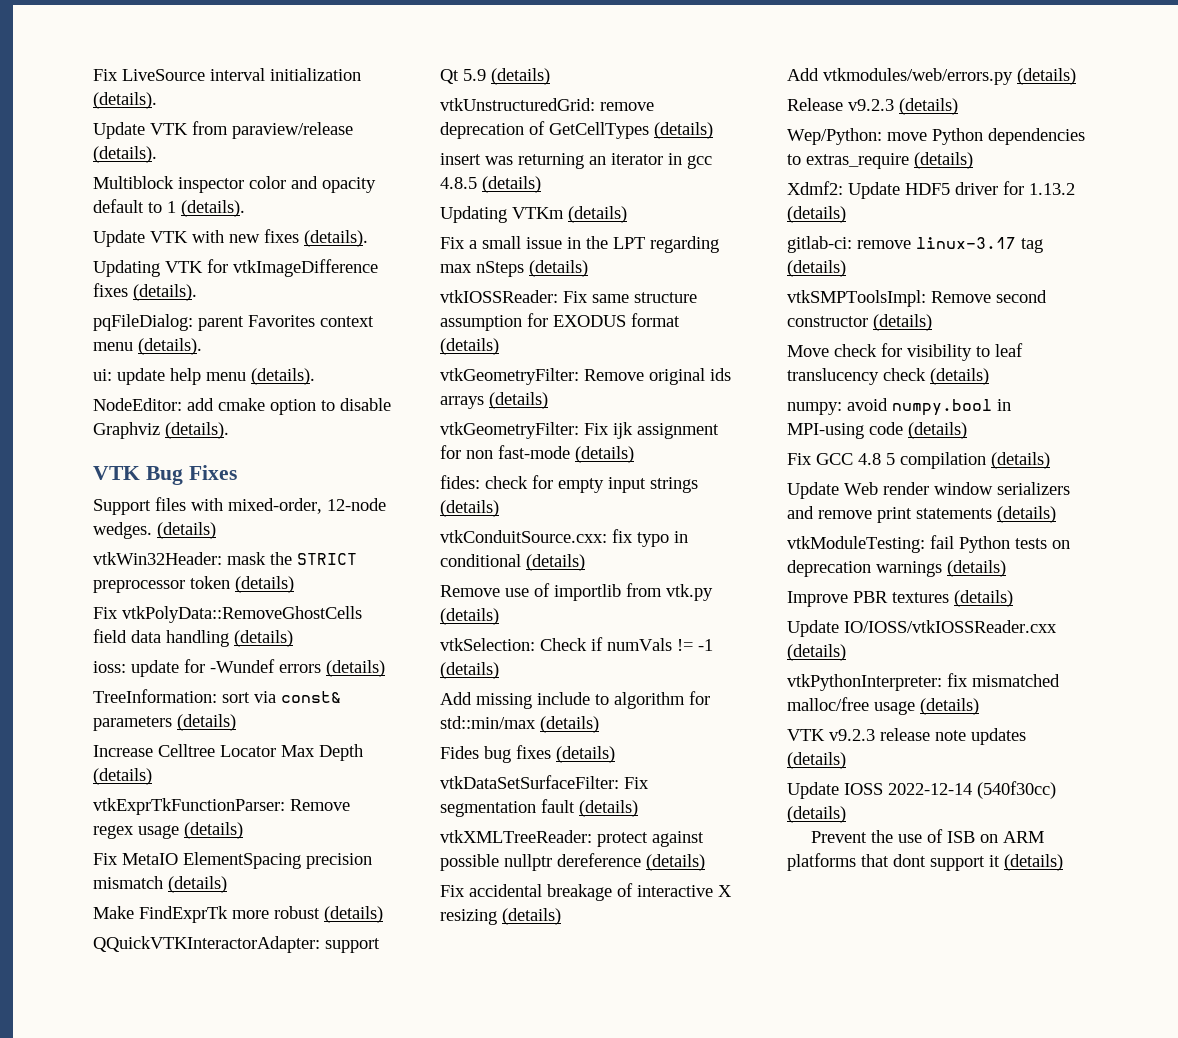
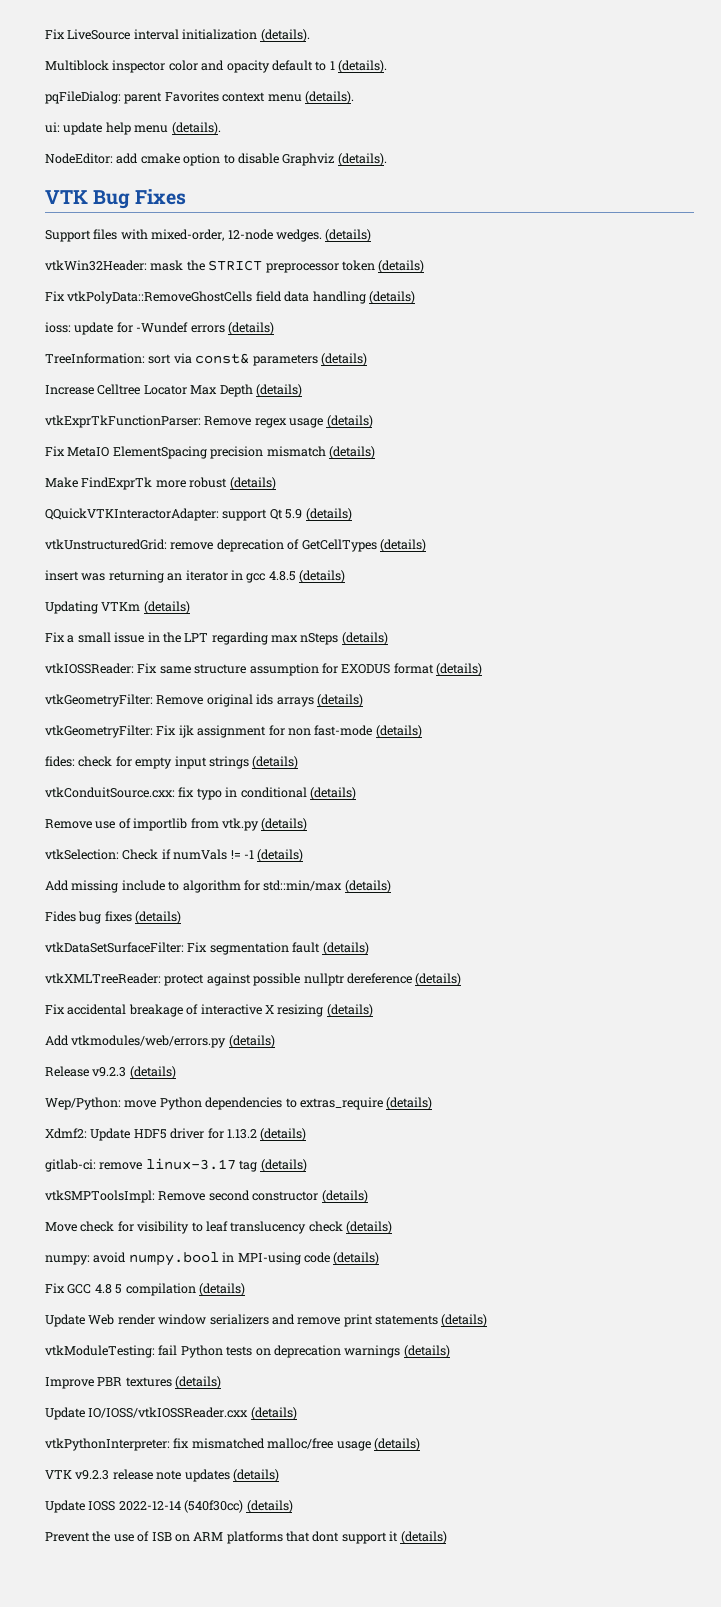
- Update VTK from paraview/release (details).
- Update VTK with new fixes (details).
- Updating VTK for vtkImageDifference fixes (details).

